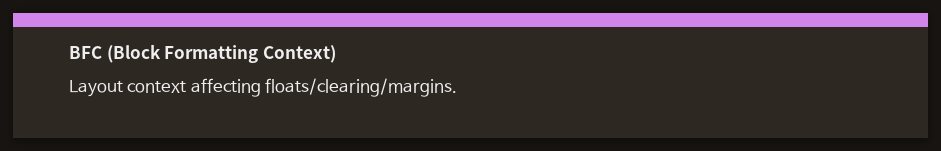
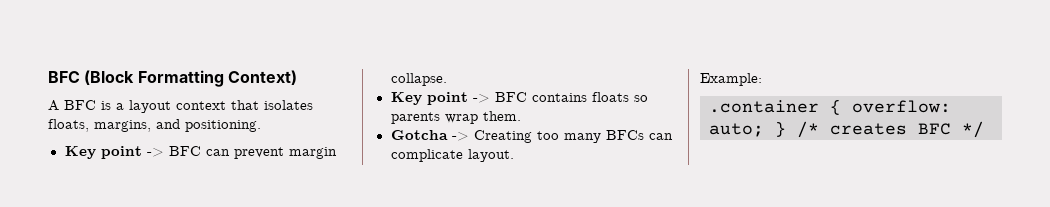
- Layout context affecting floats/clearing/margins.
+ A BFC is a layout context that isolates floats, margins, and positioning.
+ Key point -> BFC can prevent margin collapse.
+ Key point -> BFC contains floats so parents wrap them.
+ Gotcha -> Creating too many BFCs can complicate layout.
+ Example:
+ .container { overflow: auto; } /* creates BFC */

